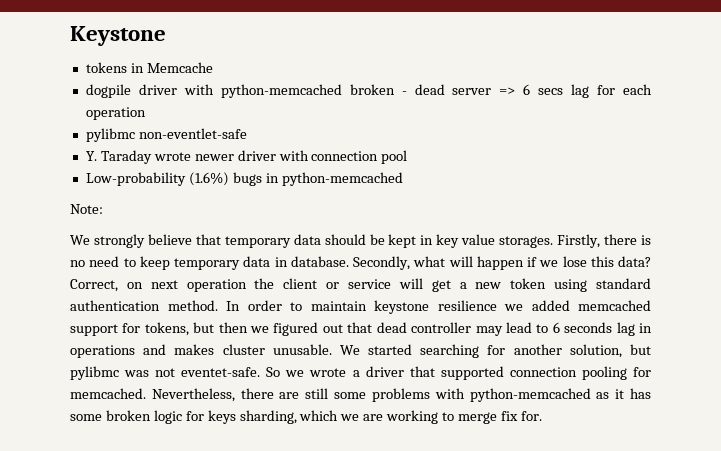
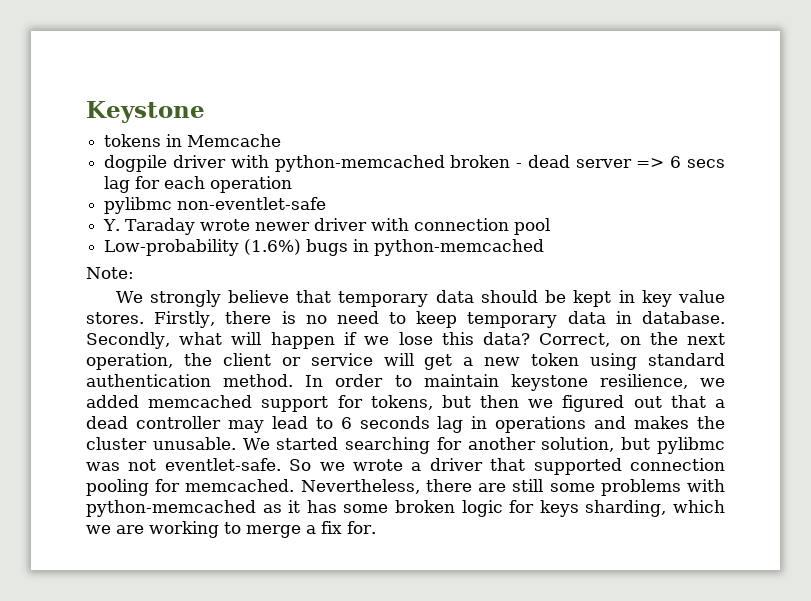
- We strongly believe that temporary data should be kept in key value storages.
+ We strongly believe that temporary data should be kept in key value stores.
- Correct, on next operation the client or service will get a new token using standard authentication method.
+ Correct, on the next operation, the client or service will get a new token using standard authentication method.
- In order to maintain keystone resilience we added memcached support for tokens, but then we figured out that dead controller may lead to 6 seconds lag in operations and makes cluster unusable.
+ In order to maintain keystone resilience, we added memcached support for tokens, but then we figured out that a dead controller may lead to 6 seconds lag in operations and makes the cluster unusable.
- We started searching for another solution, but pylibmc was not eventet-safe.
+ We started searching for another solution, but pylibmc was not eventlet-safe.
- Nevertheless, there are still some problems with python-memcached as it has some broken logic for keys sharding, which we are working to merge fix for.
+ Nevertheless, there are still some problems with python-memcached as it has some broken logic for keys sharding, which we are working to merge a fix for.

